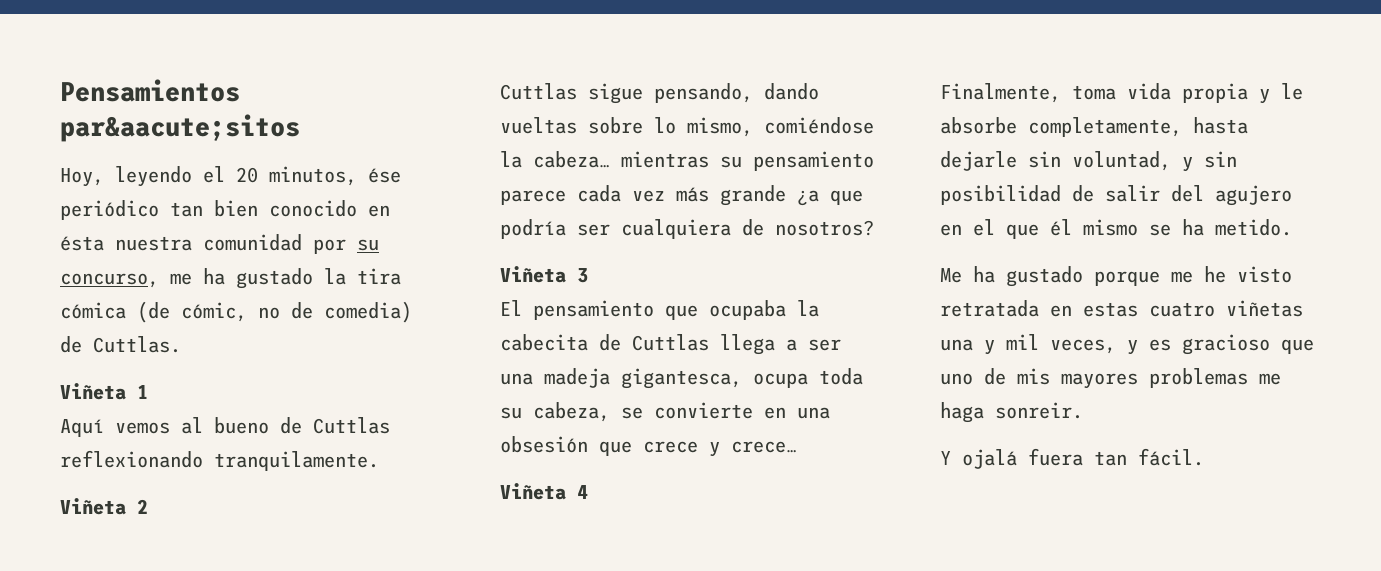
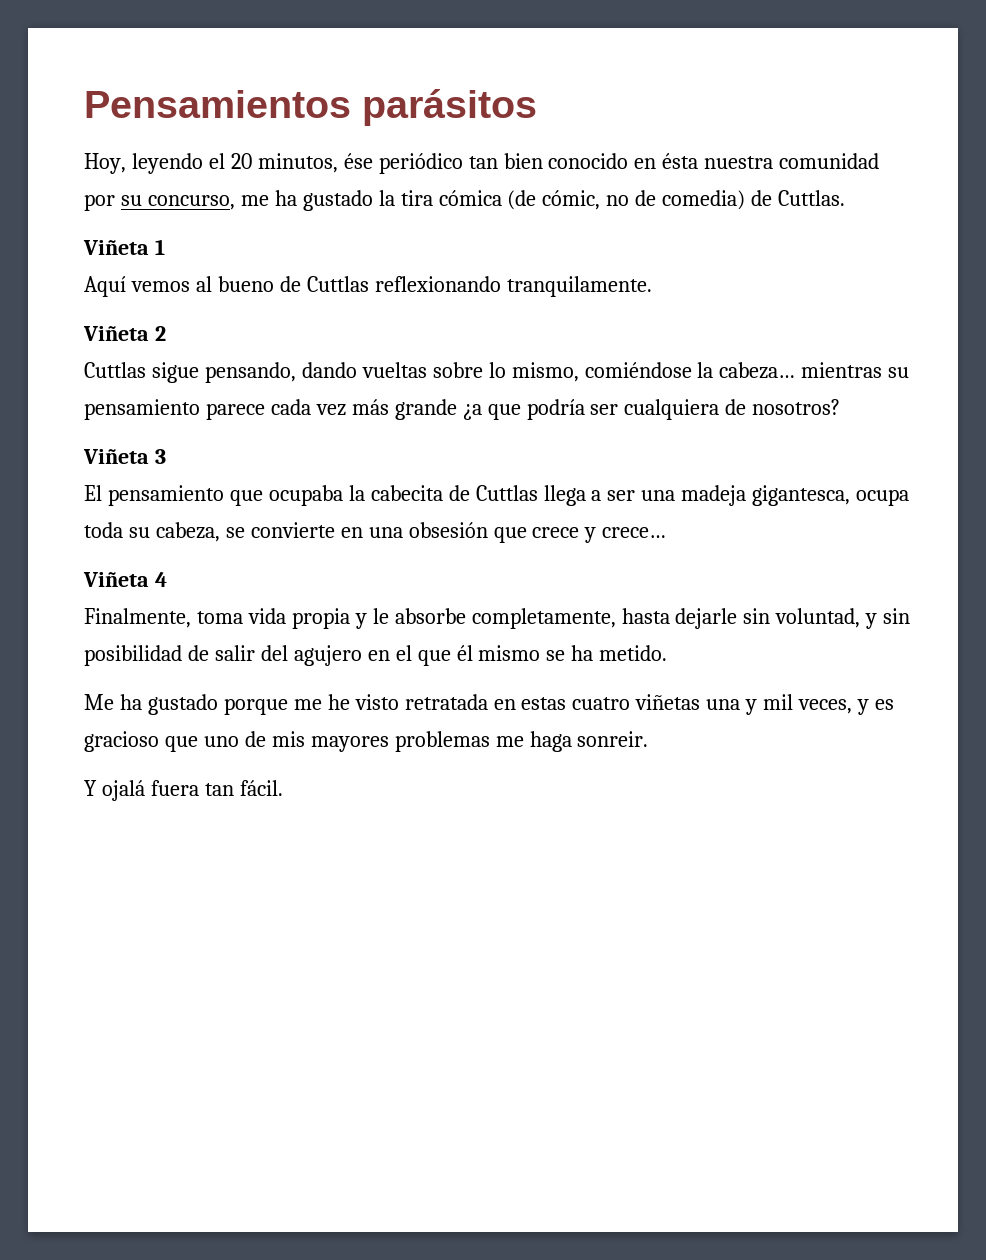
- Pensamientos par&aacute;sitos
+ Pensamientos parásitos

